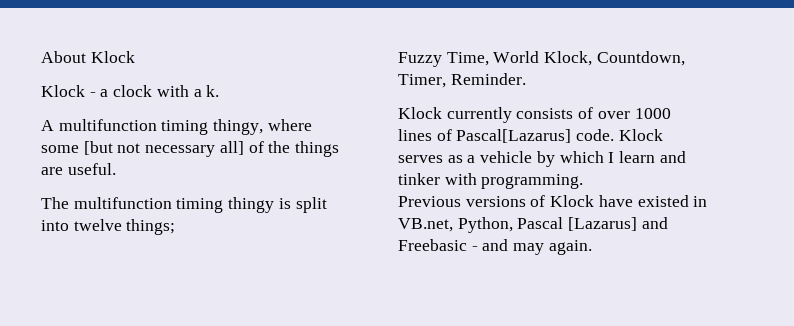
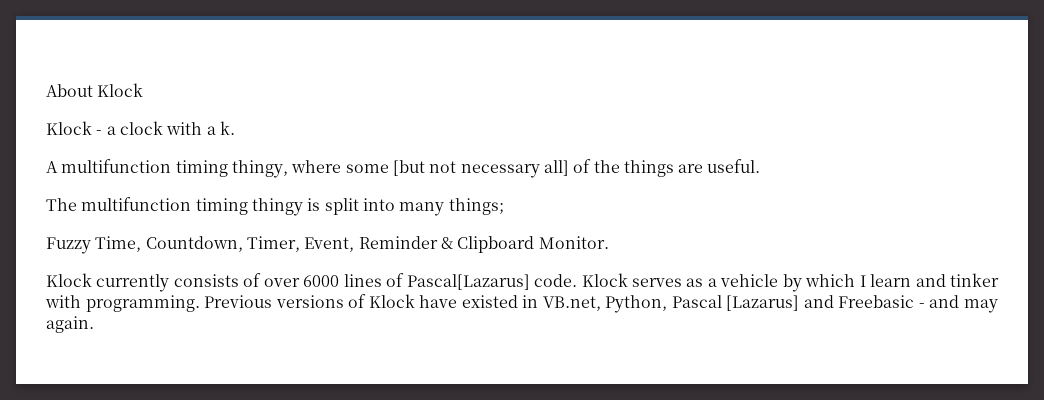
- The multifunction timing thingy is split into twelve things;
+ The multifunction timing thingy is split into many things;
- Fuzzy Time, World Klock, Countdown, Timer, Reminder.
+ Fuzzy Time, Countdown, Timer, Event, Reminder & Clipboard Monitor.
- Klock currently consists of over 1000 lines of Pascal[Lazarus] code.
+ Klock currently consists of over 6000 lines of Pascal[Lazarus] code.
- Klock serves as a vehicle by which I learn and tinker with programming.
- Previous versions of Klock have existed in VB.net, Python, Pascal [Lazarus] and Freebasic - and may again.
+ Klock serves as a vehicle by which I learn and tinker with programming. Previous versions of Klock have existed in VB.net, Python, Pascal [Lazarus] and Freebasic - and may again.

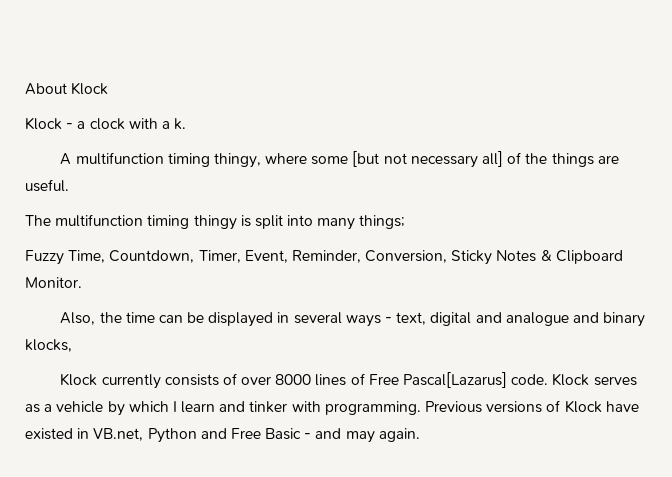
- Fuzzy Time, Countdown, Timer, Event, Reminder & Clipboard Monitor.
+ Fuzzy Time, Countdown, Timer, Event, Reminder, Conversion, Sticky Notes & Clipboard Monitor.
+ Also, the time can be displayed in several ways - text, digital and analogue and binary klocks,
- Klock currently consists of over 6000 lines of Pascal[Lazarus] code.
+ Klock currently consists of over 8000 lines of Free Pascal[Lazarus] code.
- Previous versions of Klock have existed in VB.net, Python, Pascal [Lazarus] and Freebasic - and may again.
+ Previous versions of Klock have existed in VB.net, Python and Free Basic - and may again.

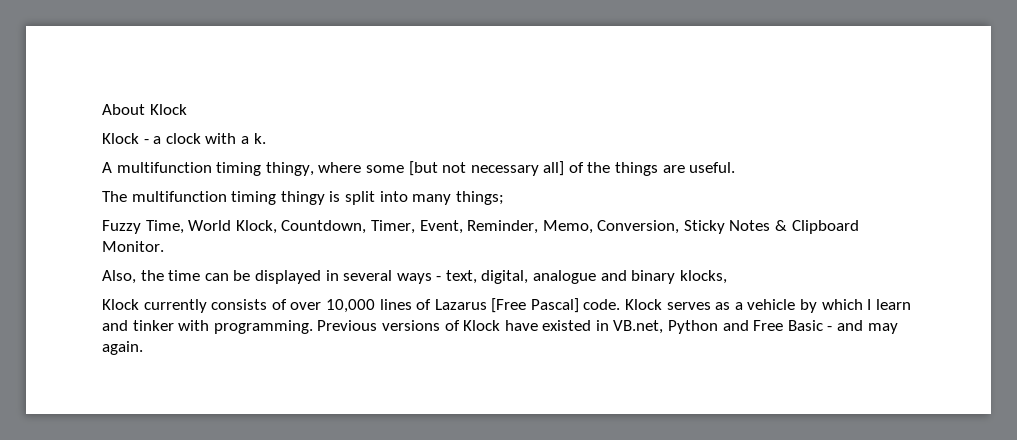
- Fuzzy Time, Countdown, Timer, Event, Reminder, Conversion, Sticky Notes & Clipboard Monitor.
+ Fuzzy Time, World Klock, Countdown, Timer, Event, Reminder, Memo, Conversion, Sticky Notes & Clipboard Monitor.
- Also, the time can be displayed in several ways - text, digital and analogue and binary klocks,
+ Also, the time can be displayed in several ways - text, digital, analogue and binary klocks,
- Klock currently consists of over 8000 lines of Free Pascal[Lazarus] code.
+ Klock currently consists of over 10,000 lines of Lazarus [Free Pascal] code.

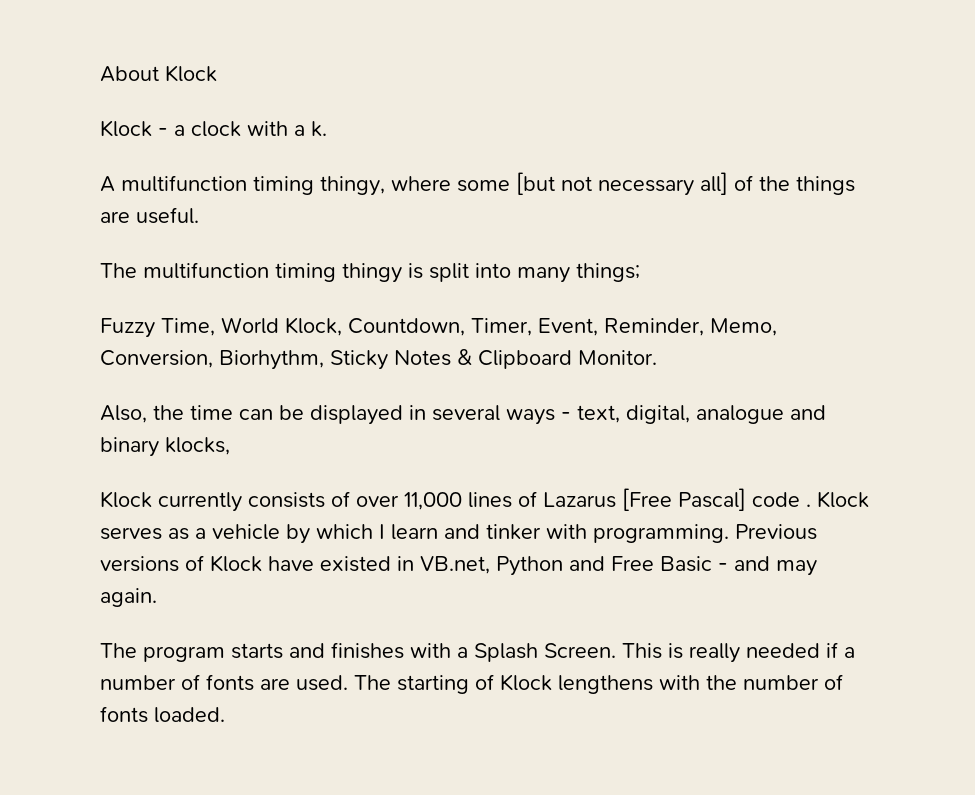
- Fuzzy Time, World Klock, Countdown, Timer, Event, Reminder, Memo, Conversion, Sticky Notes & Clipboard Monitor.
+ Fuzzy Time, World Klock, Countdown, Timer, Event, Reminder, Memo, Conversion, Biorhythm, Sticky Notes & Clipboard Monitor.
- Klock currently consists of over 10,000 lines of Lazarus [Free Pascal] code.
+ Klock currently consists of over 11,000 lines of Lazarus [Free Pascal] code .
+ The program starts and finishes with a Splash Screen. This is really needed if a number of fonts are used. The starting of Klock lengthens with the number of fonts loaded.

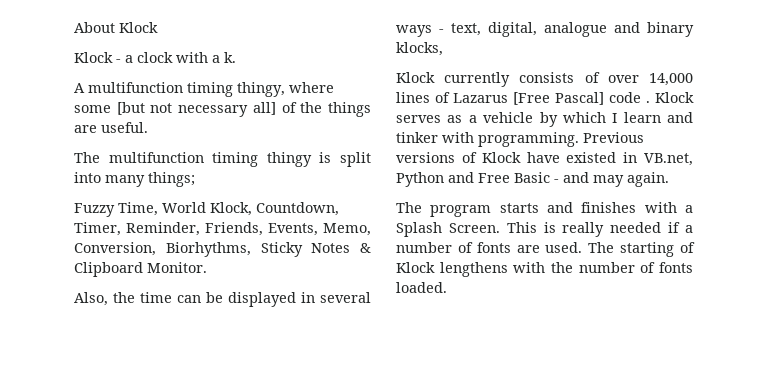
- Fuzzy Time, World Klock, Countdown, Timer, Event, Reminder, Memo, Conversion, Biorhythm, Sticky Notes & Clipboard Monitor.
+ Fuzzy Time, World Klock, Countdown, Timer, Reminder, Friends, Events, Memo, Conversion, Biorhythms, Sticky Notes & Clipboard Monitor.
- Klock currently consists of over 11,000 lines of Lazarus [Free Pascal] code .
+ Klock currently consists of over 14,000 lines of Lazarus [Free Pascal] code .

